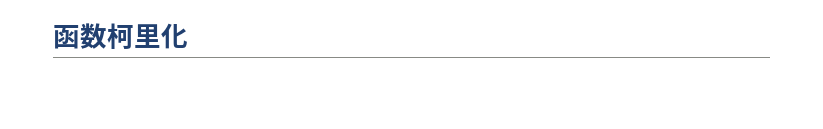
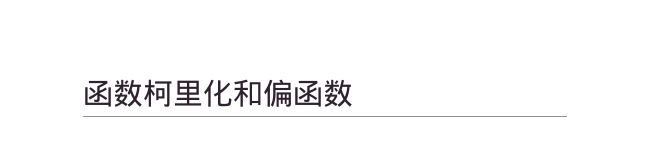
- 函数柯里化
+ 函数柯里化和偏函数

